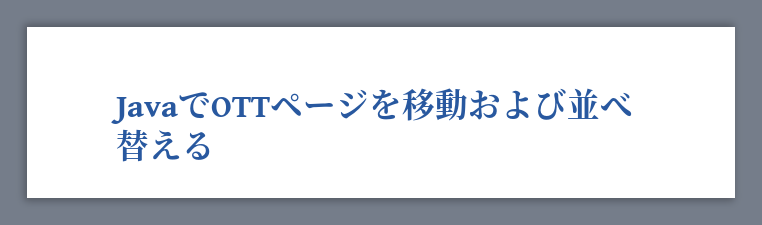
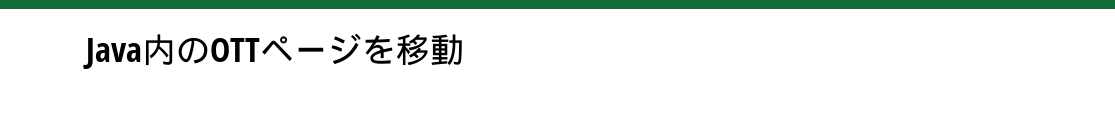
- JavaでOTTページを移動および並べ替える
+ Java内のOTTページを移動

